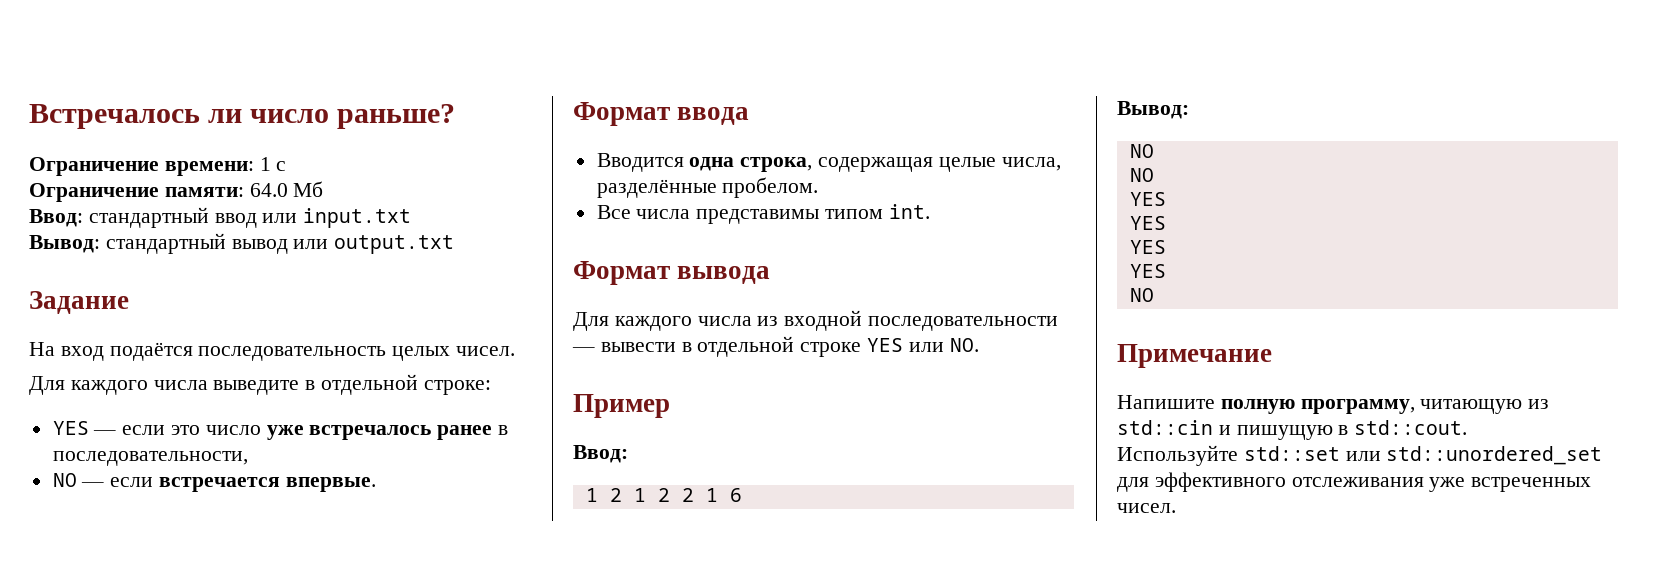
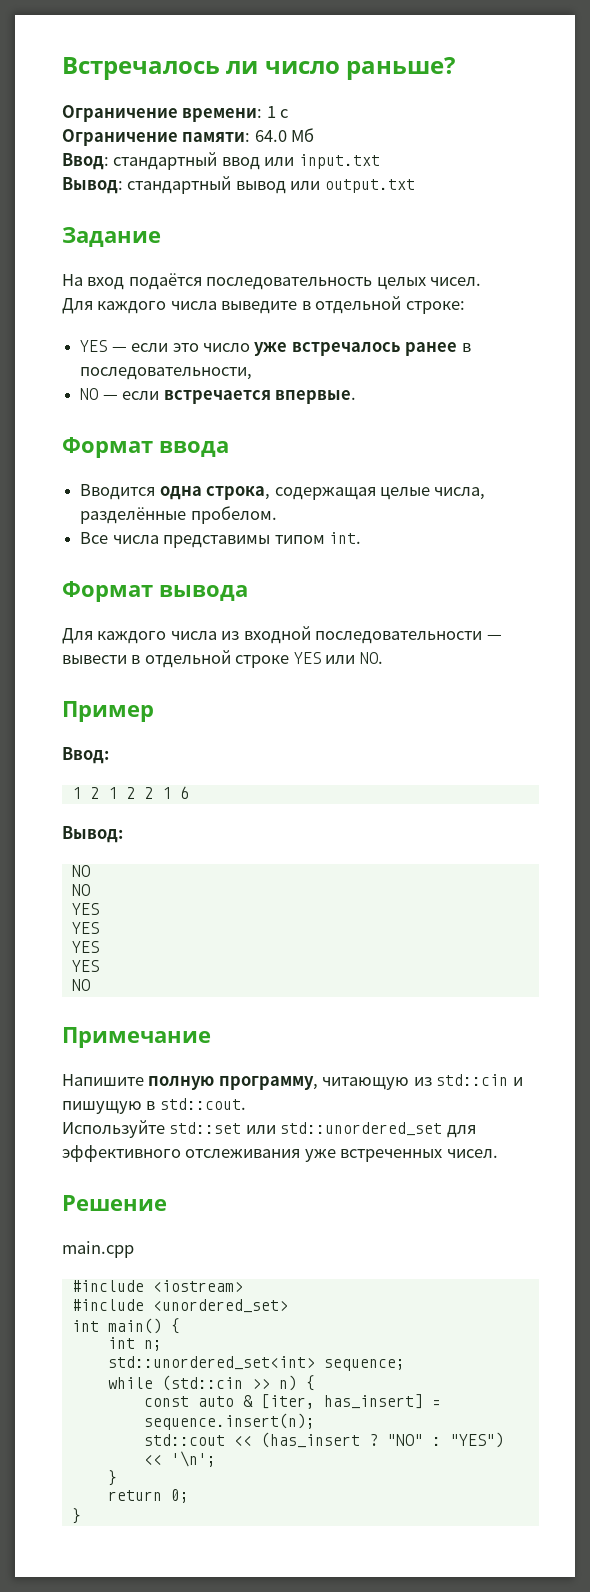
+ Решение
+ main.cpp
+ #include <iostream>
+ #include <unordered_set>
+ int main() {
+ int n;
+ std::unordered_set<int> sequence;
+ while (std::cin >> n) {
+ const auto & [iter, has_insert] = sequence.insert(n);
+ std::cout << (has_insert ? "NO" : "YES") << '\n';
+ }
+ return 0;
+ }

